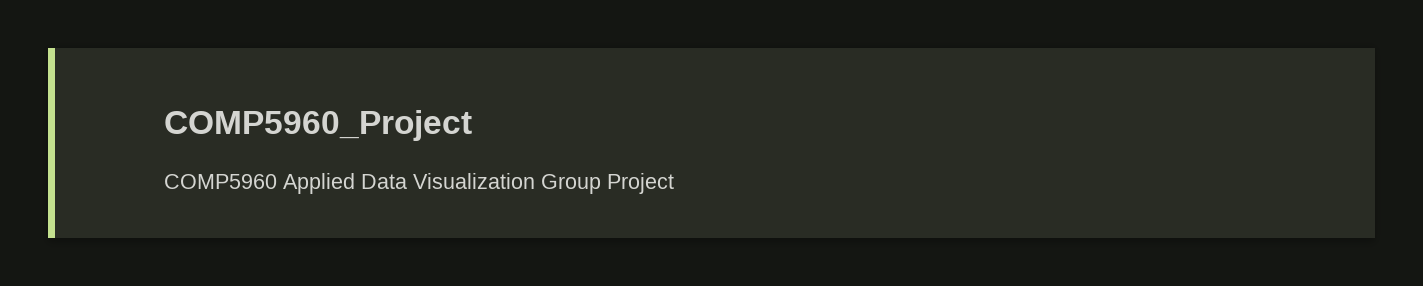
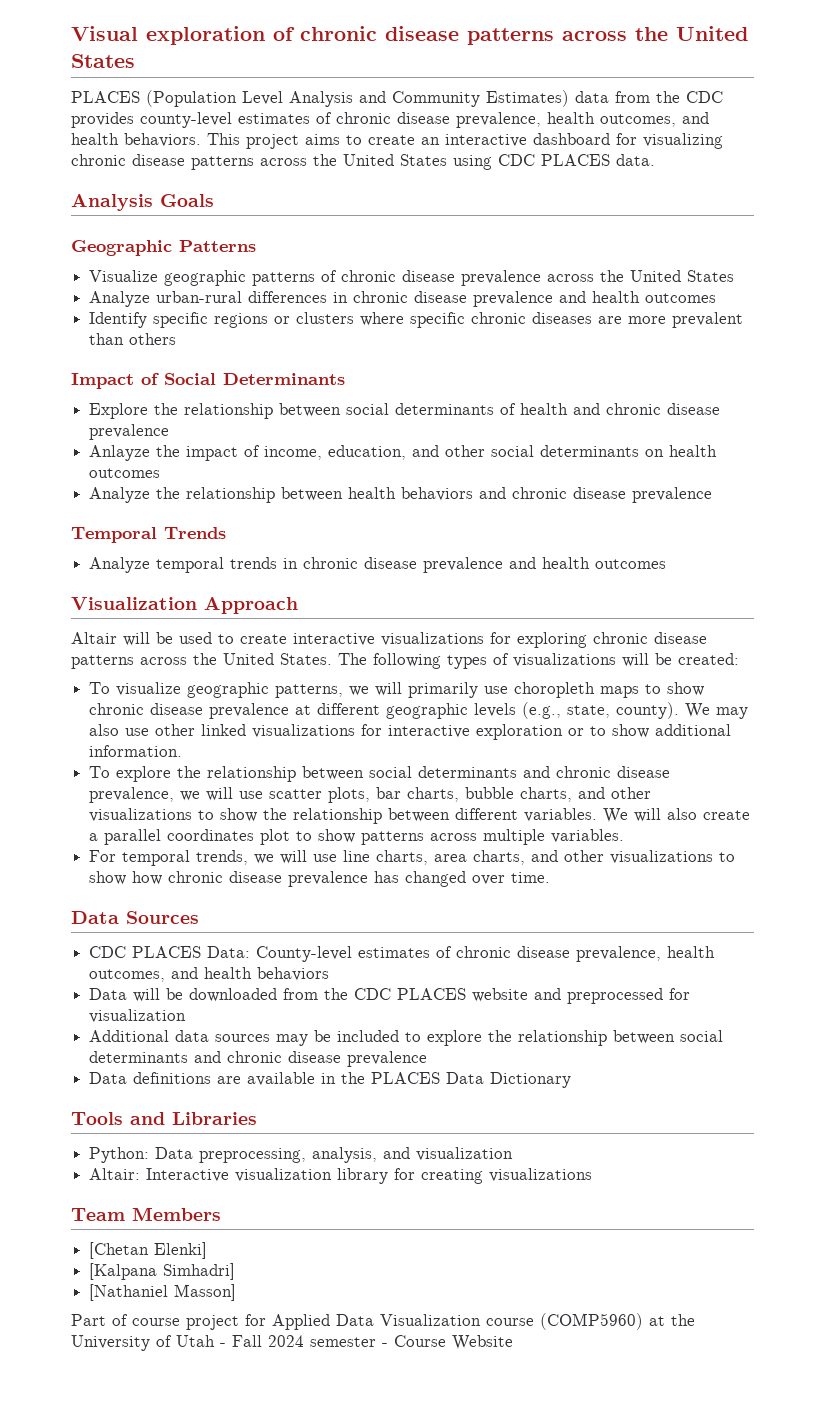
- COMP5960_Project
- COMP5960 Applied Data Visualization Group Project
+ Visual exploration of chronic disease patterns across the United States
+ PLACES (Population Level Analysis and Community Estimates) data from the CDC provides county-level estimates of chronic disease prevalence, health outcomes, and health behaviors. This project aims to create an interactive dashboard for visualizing chronic disease patterns across the United States using CDC PLACES data.
+ Analysis Goals
+ Geographic Patterns
+ Visualize geographic patterns of chronic disease prevalence across the United States
+ Analyze urban-rural differences in chronic disease prevalence and health outcomes
+ Identify specific regions or clusters where specific chronic diseases are more prevalent than others
+ Impact of Social Determinants
+ Explore the relationship between social determinants of health and chronic disease prevalence
+ Anlayze the impact of income, education, and other social determinants on health outcomes
+ Analyze the relationship between health behaviors and chronic disease prevalence
+ Temporal Trends
+ Analyze temporal trends in chronic disease prevalence and health outcomes
+ Visualization Approach
+ Altair will be used to create interactive visualizations for exploring chronic disease patterns across the United States. The following types of visualizations will be created:
+ To visualize geographic patterns, we will primarily use choropleth maps to show chronic disease prevalence at different geographic levels (e.g., state, county). We may also use other linked visualizations for interactive exploration or to show additional information.
+ To explore the relationship between social determinants and chronic disease prevalence, we will use scatter plots, bar charts, bubble charts, and other visualizations to show the relationship between different variables. We will also create a parallel coordinates plot to show patterns across multiple variables.
+ For temporal trends, we will use line charts, area charts, and other visualizations to show how chronic disease prevalence has changed over time.
+ Data Sources
+ CDC PLACES Data: County-level estimates of chronic disease prevalence, health outcomes, and health behaviors
+ Data will be downloaded from the CDC PLACES website and preprocessed for visualization
+ Additional data sources may be included to explore the relationship between social determinants and chronic disease prevalence
+ Data definitions are available in the PLACES Data Dictionary
+ Tools and Libraries
+ Python: Data preprocessing, analysis, and visualization
+ Altair: Interactive visualization library for creating visualizations
+ Team Members
+ [Chetan Elenki]
+ [Kalpana Simhadri]
+ [Nathaniel Masson]
+ Part of course project for Applied Data Visualization course (COMP5960) at the University of Utah - Fall 2024 semester - Course Website

